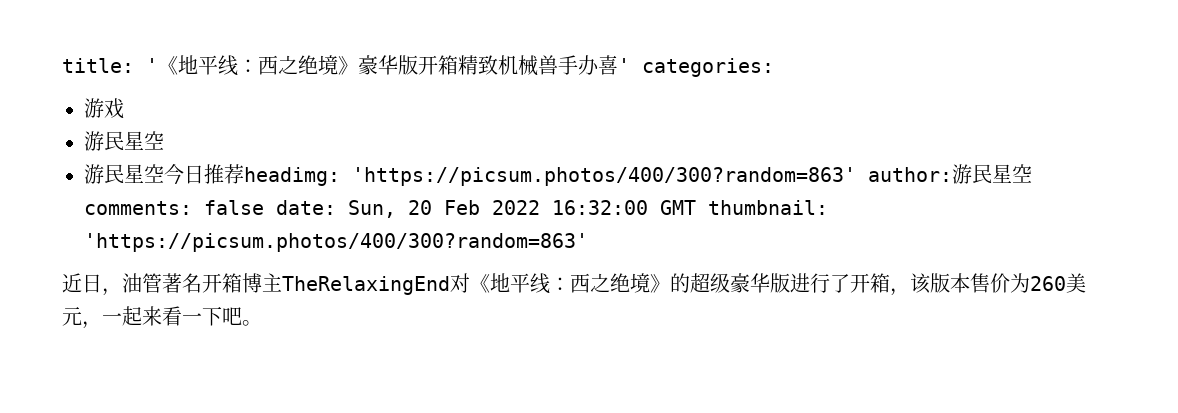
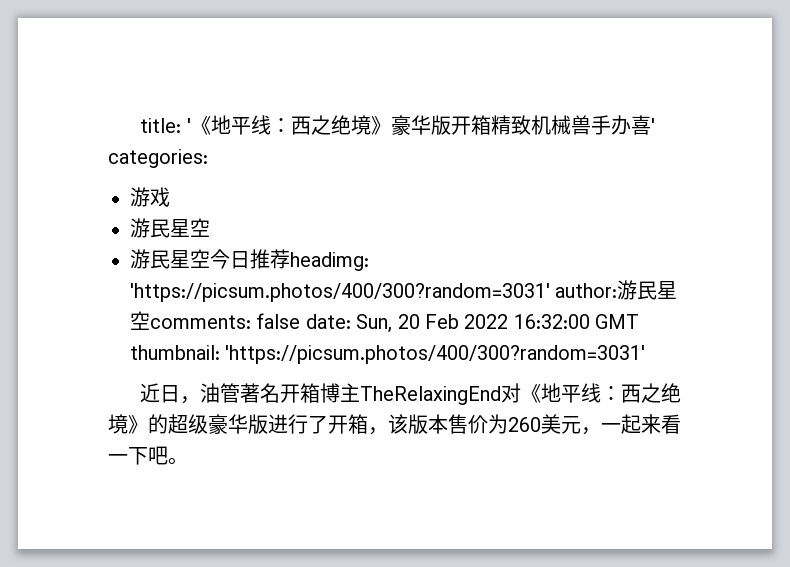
- 游民星空今日推荐headimg: 'https://picsum.photos/400/300?random=863' author:游民星空comments: false date: Sun, 20 Feb 2022 16:32:00 GMT thumbnail: 'https://picsum.photos/400/300?random=863'
+ 游民星空今日推荐headimg: 'https://picsum.photos/400/300?random=3031' author:游民星空comments: false date: Sun, 20 Feb 2022 16:32:00 GMT thumbnail: 'https://picsum.photos/400/300?random=3031'

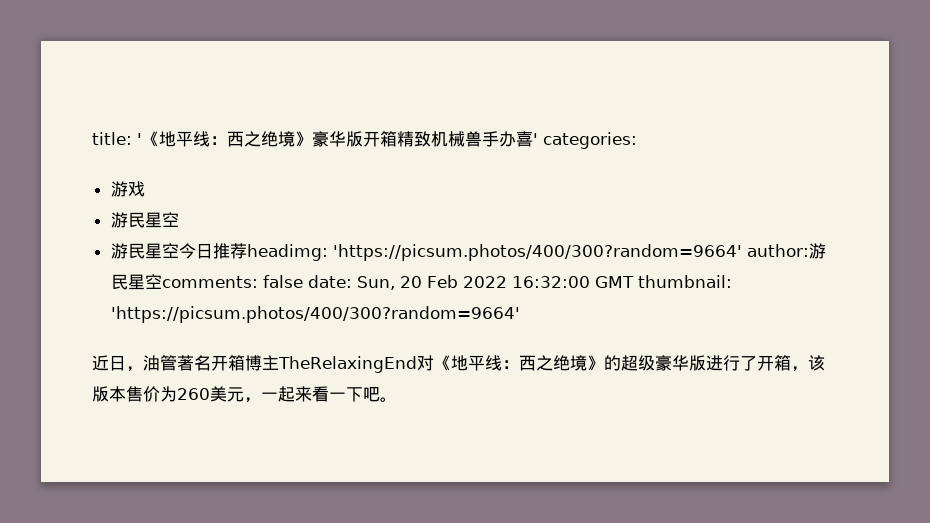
- 游民星空今日推荐headimg: 'https://picsum.photos/400/300?random=3031' author:游民星空comments: false date: Sun, 20 Feb 2022 16:32:00 GMT thumbnail: 'https://picsum.photos/400/300?random=3031'
+ 游民星空今日推荐headimg: 'https://picsum.photos/400/300?random=9664' author:游民星空comments: false date: Sun, 20 Feb 2022 16:32:00 GMT thumbnail: 'https://picsum.photos/400/300?random=9664'

